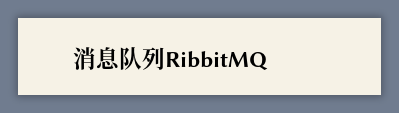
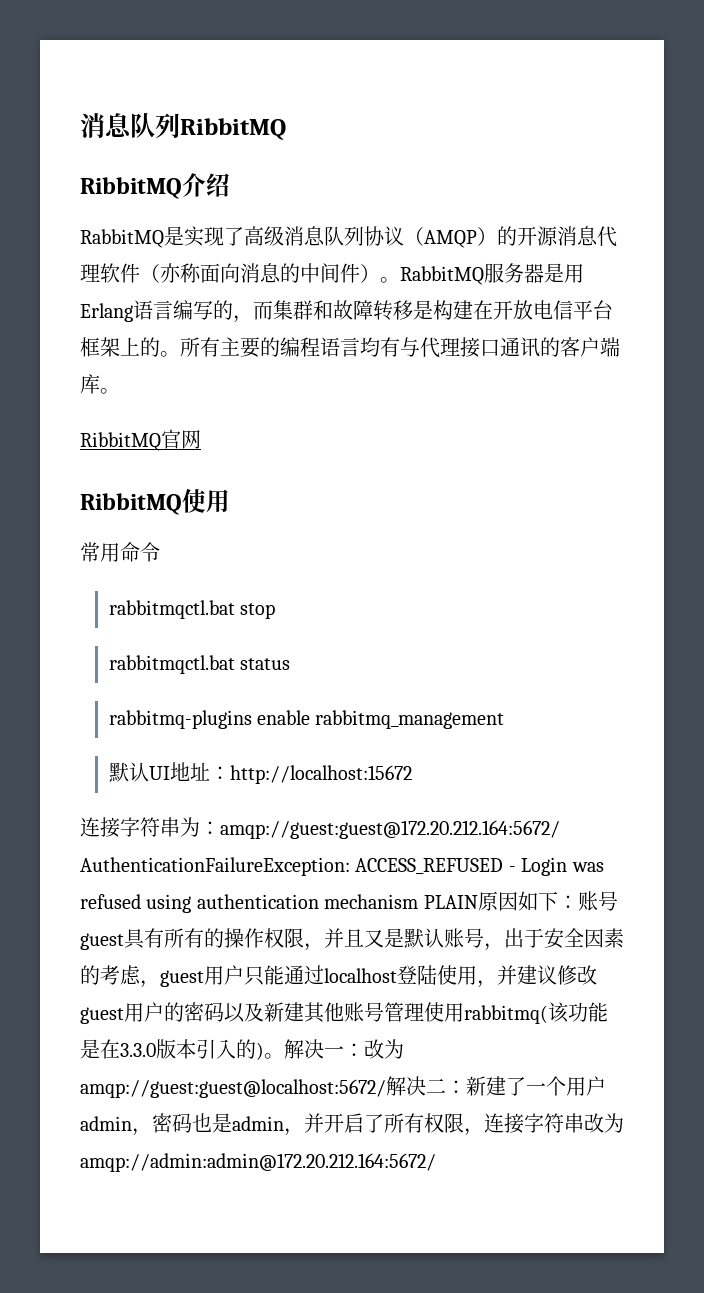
+ RibbitMQ介绍
+ RabbitMQ是实现了高级消息队列协议（AMQP）的开源消息代理软件（亦称面向消息的中间件）。RabbitMQ服务器是用Erlang语言编写的，而集群和故障转移是构建在开放电信平台框架上的。所有主要的编程语言均有与代理接口通讯的客户端库。
+ RibbitMQ官网
+ RibbitMQ使用
+ 常用命令
+ rabbitmqctl.bat stop
+ rabbitmqctl.bat status
+ rabbitmq-plugins enable rabbitmq_management
+ 默认UI地址：http://localhost:15672
+ 连接字符串为：amqp://guest:guest@172.20.212.164:5672/ AuthenticationFailureException: ACCESS_REFUSED - Login was refused using authentication mechanism PLAIN原因如下：账号guest具有所有的操作权限，并且又是默认账号，出于安全因素的考虑，guest用户只能通过localhost登陆使用，并建议修改guest用户的密码以及新建其他账号管理使用rabbitmq(该功能是在3.3.0版本引入的)。解决一：改为amqp://guest:guest@localhost:5672/解决二：新建了一个用户admin，密码也是admin，并开启了所有权限，连接字符串改为amqp://admin:admin@172.20.212.164:5672/

